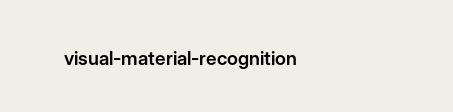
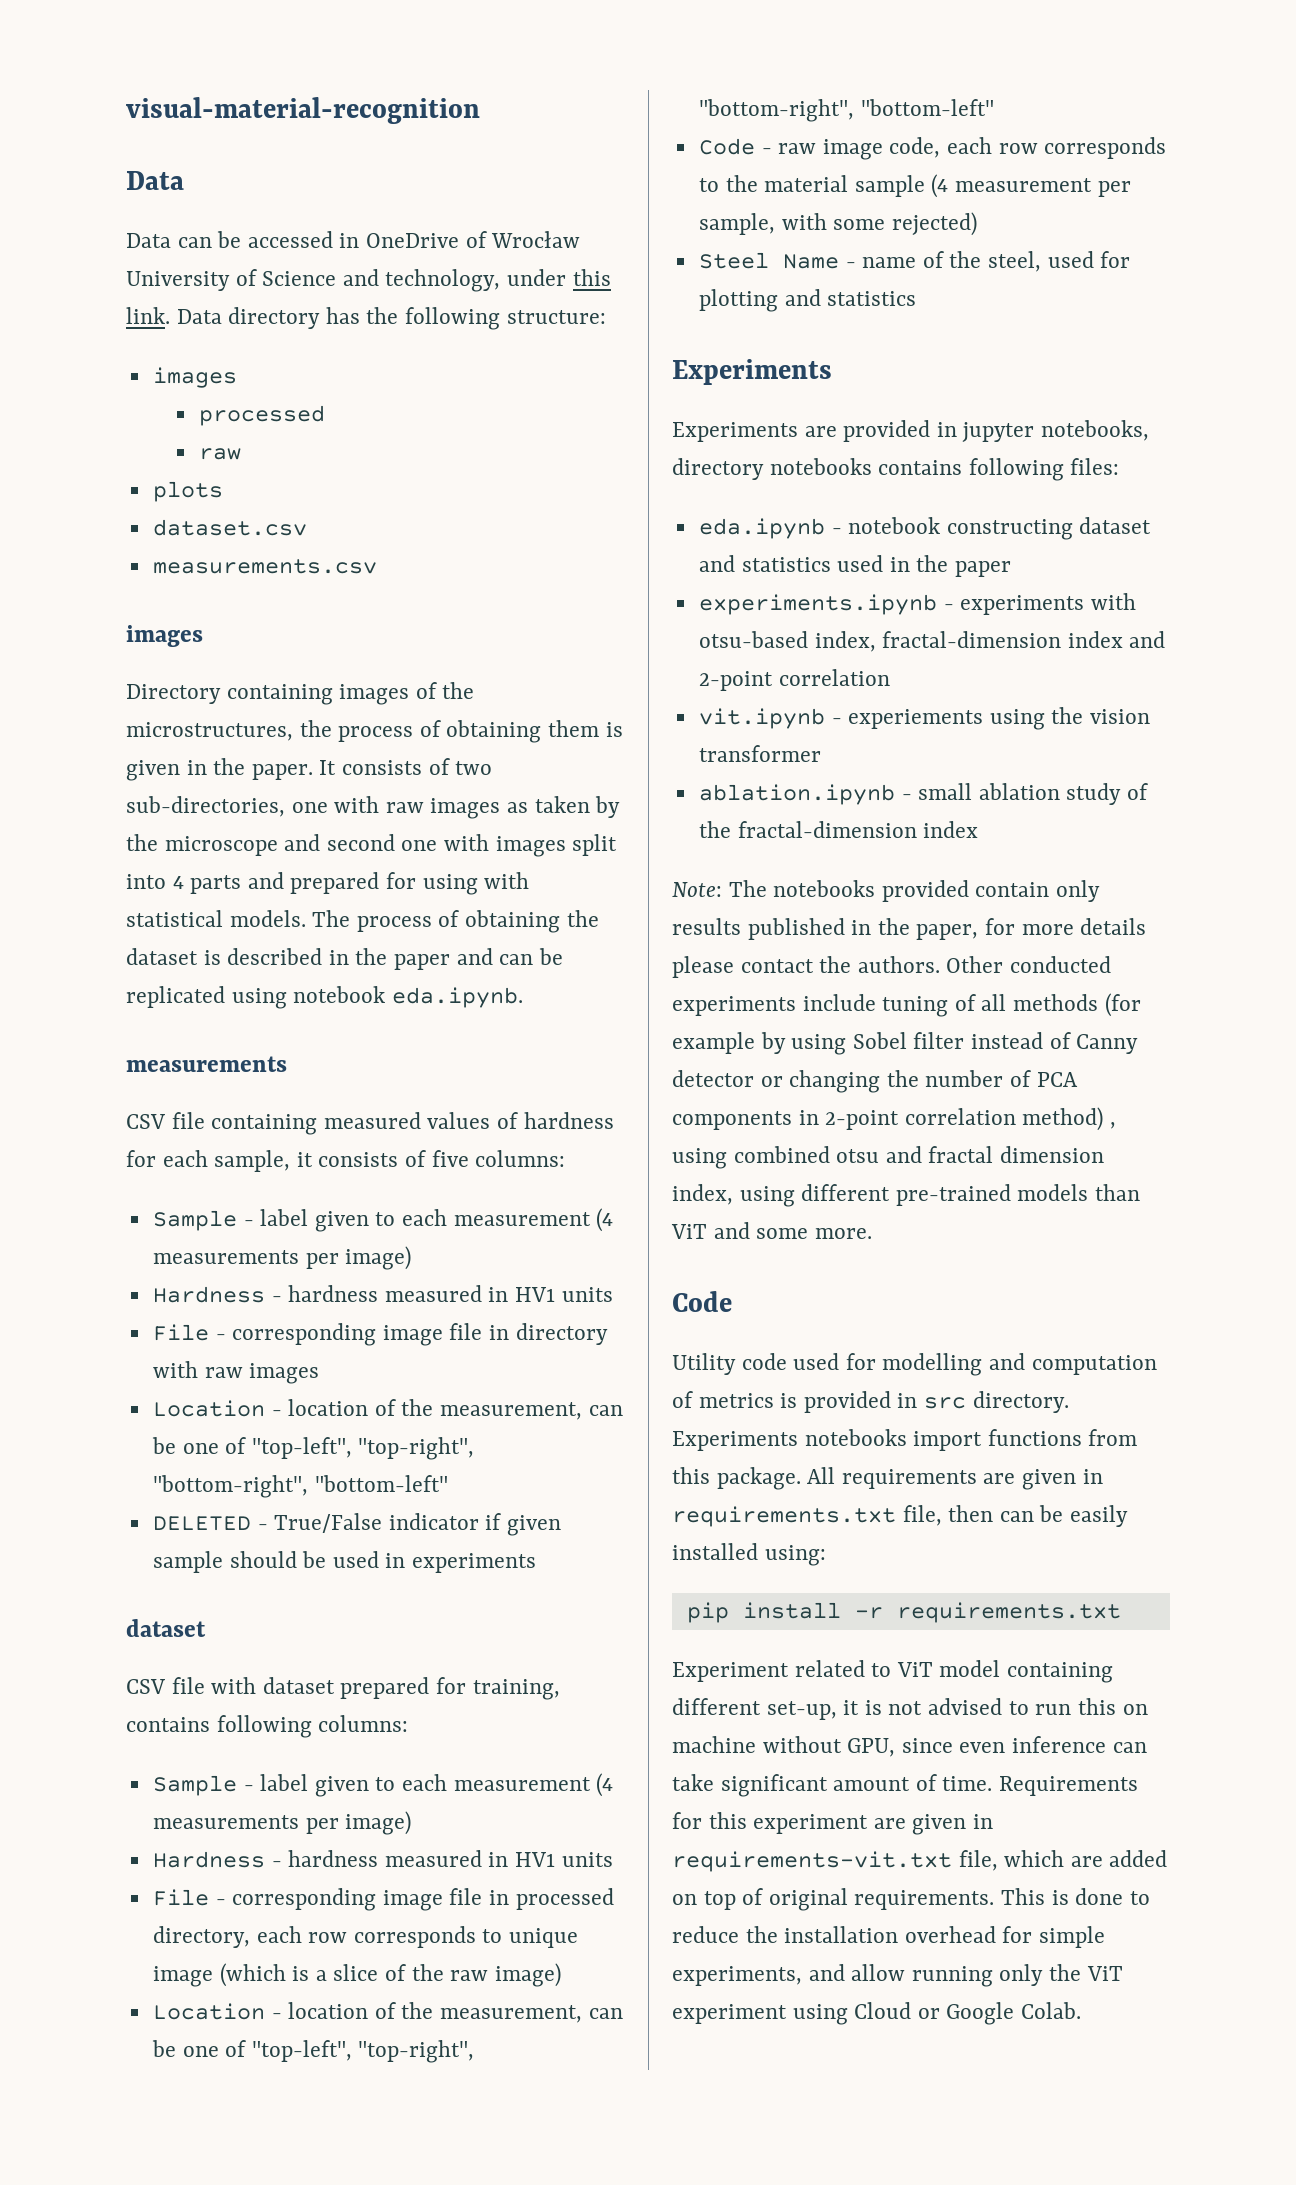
  visual-material-recognition
+ Data
+ Data can be accessed in OneDrive of Wrocław University of Science and technology, under this link. Data directory has the following structure:
+ images
+ processed
+ raw
+ plots
+ dataset.csv
+ measurements.csv
+ images
+ Directory containing images of the microstructures, the process of obtaining them is given in the paper. It consists of two sub-directories, one with raw images as taken by the microscope and second one with images split into 4 parts and prepared for using with statistical models. The process of obtaining the dataset is described in the paper and can be replicated using notebook eda.ipynb.
+ measurements
+ CSV file containing measured values of hardness for each sample, it consists of five columns:
+ Sample - label given to each measurement (4 measurements per image)
+ Hardness - hardness measured in HV1 units
+ File - corresponding image file in directory with raw images
+ Location - location of the measurement, can be one of "top-left", "top-right", "bottom-right", "bottom-left"
+ DELETED - True/False indicator if given sample should be used in experiments
+ dataset
+ CSV file with dataset prepared for training, contains following columns:
+ Sample - label given to each measurement (4 measurements per image)
+ Hardness - hardness measured in HV1 units
+ File - corresponding image file in processed directory, each row corresponds to unique image (which is a slice of the raw image)
+ Location - location of the measurement, can be one of "top-left", "top-right", "bottom-right", "bottom-left"
+ Code - raw image code, each row corresponds to the material sample (4 measurement per sample, with some rejected)
+ Steel Name - name of the steel, used for plotting and statistics
+ Experiments
+ Experiments are provided in jupyter notebooks, directory notebooks contains following files:
+ eda.ipynb - notebook constructing dataset and statistics used in the paper
+ experiments.ipynb - experiments with otsu-based index, fractal-dimension index and 2-point correlation
+ vit.ipynb - experiements using the vision transformer
+ ablation.ipynb - small ablation study of the fractal-dimension index
+ Note: The notebooks provided contain only results published in the paper, for more details please contact the authors. Other conducted experiments include tuning of all methods (for example by using Sobel filter instead of Canny detector or changing the number of PCA components in 2-point correlation method) , using combined otsu and fractal dimension index, using different pre-trained models than ViT and some more.
+ Code
+ Utility code used for modelling and computation of metrics is provided in src directory. Experiments notebooks import functions from this package. All requirements are given in requirements.txt file, then can be easily installed using:
+ pip install -r requirements.txt
+ Experiment related to ViT model containing different set-up, it is not advised to run this on machine without GPU, since even inference can take significant amount of time. Requirements for this experiment are given in requirements-vit.txt file, which are added on top of original requirements. This is done to reduce the installation overhead for simple experiments, and allow running only the ViT experiment using Cloud or Google Colab.

